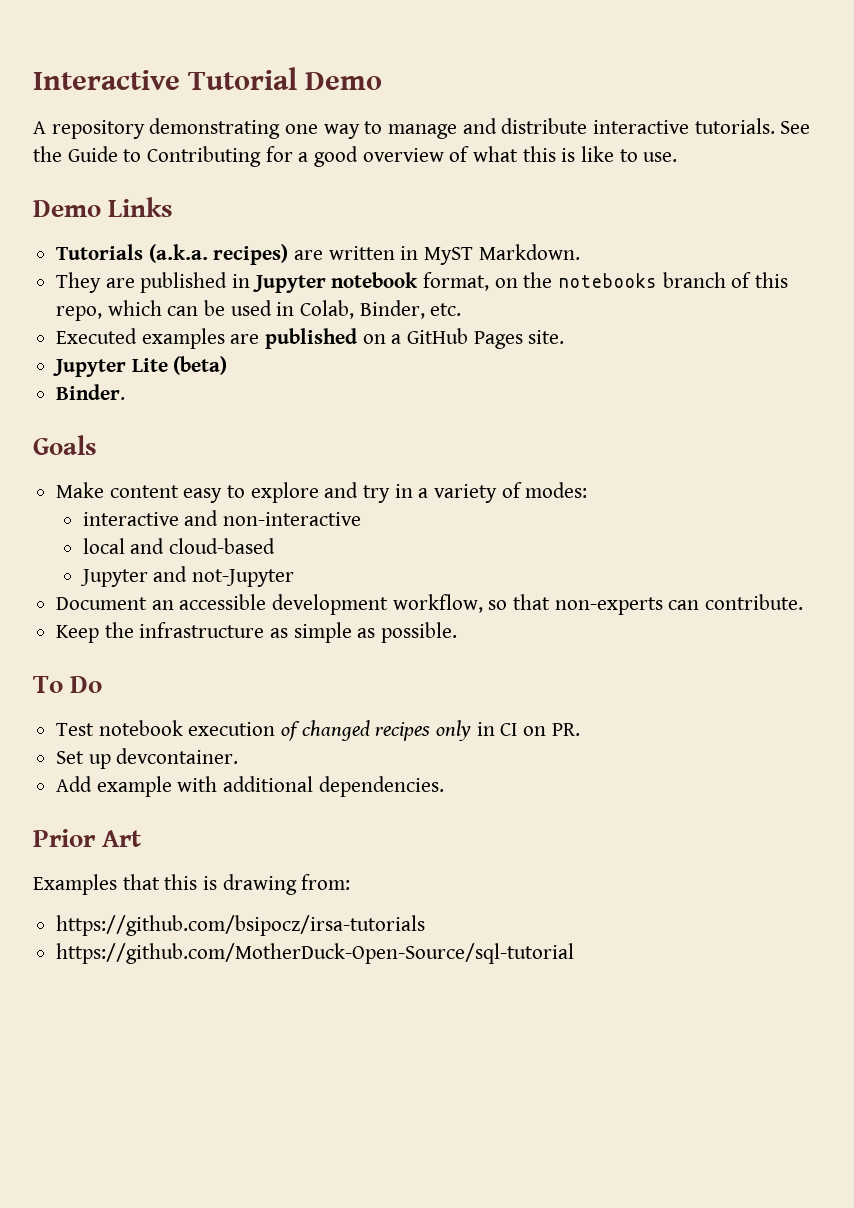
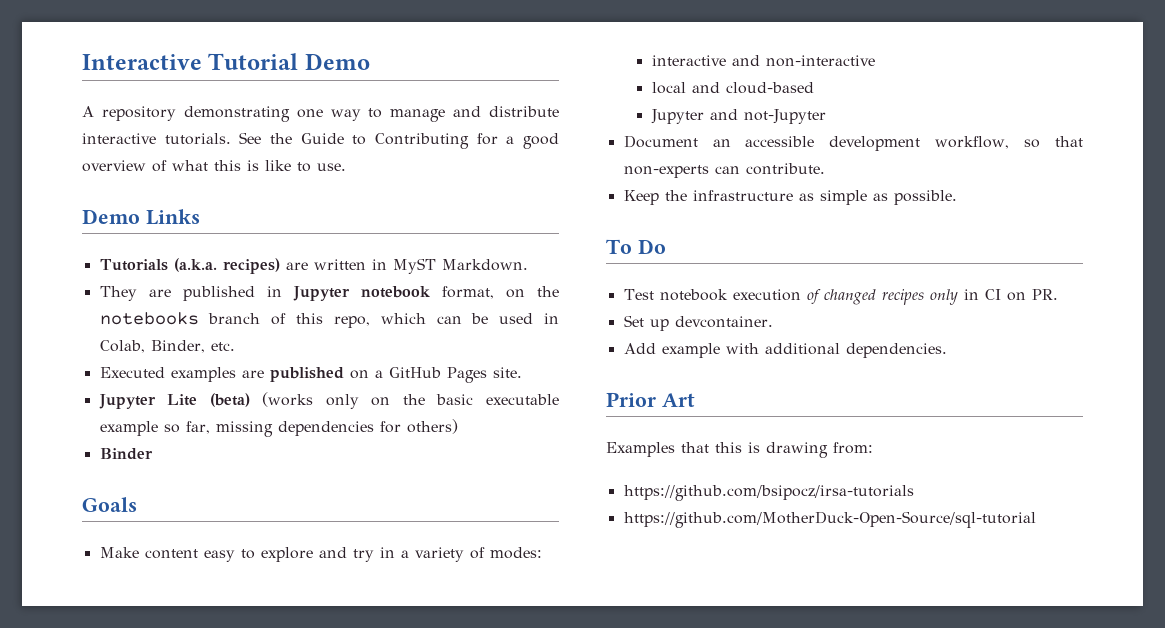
- Jupyter Lite (beta)
- Binder.
+ Jupyter Lite (beta) (works only on the basic executable example so far, missing dependencies for others)
+ Binder

